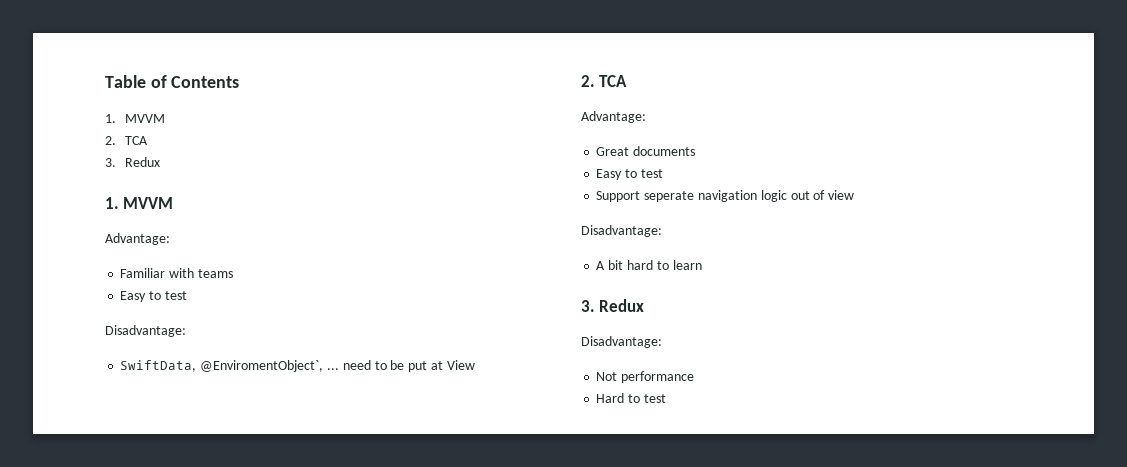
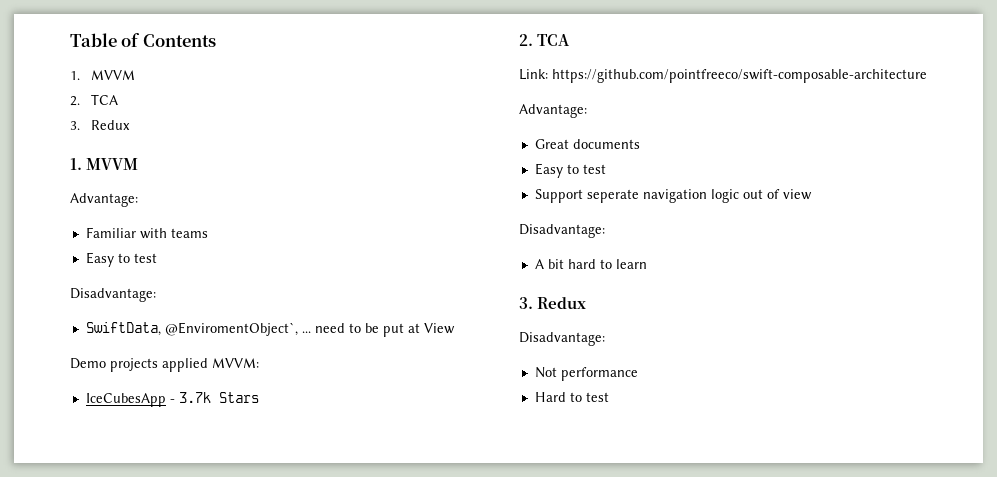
  SwiftData, @EnviromentObject`, ... need to be put at View
+ Demo projects applied MVVM:
+ IceCubesApp - 3.7k Stars
  2. TCA
+ Link: https://github.com/pointfreeco/swift-composable-architecture

